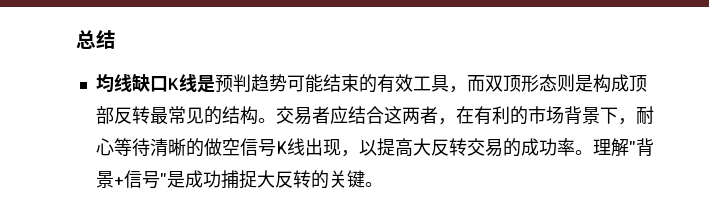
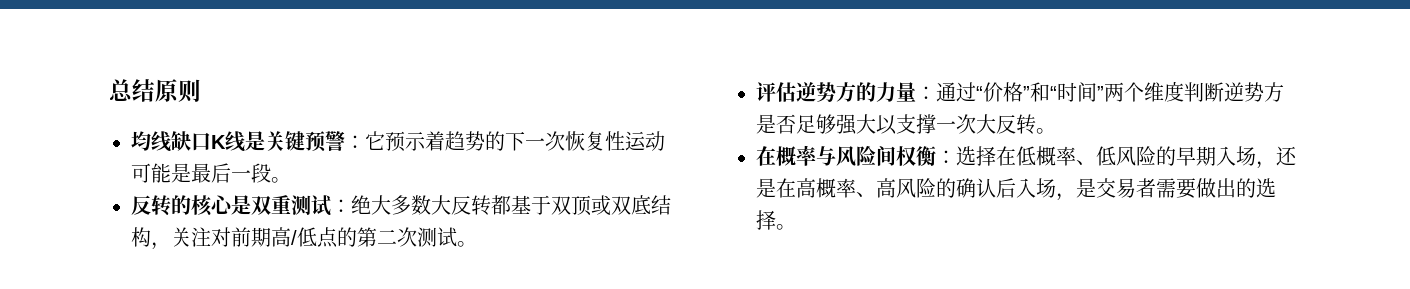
- 总结
+ 总结原则
- 均线缺口K线是预判趋势可能结束的有效工具，而双顶形态则是构成顶部反转最常见的结构。交易者应结合这两者，在有利的市场背景下，耐心等待清晰的做空信号K线出现，以提高大反转交易的成功率。理解"背景+信号"是成功捕捉大反转的关键。
+ 均线缺口K线是关键预警：它预示着趋势的下一次恢复性运动可能是最后一段。
+ 反转的核心是双重测试：绝大多数大反转都基于双顶或双底结构，关注对前期高/低点的第二次测试。
+ 评估逆势方的力量：通过“价格”和“时间”两个维度判断逆势方是否足够强大以支撑一次大反转。
+ 在概率与风险间权衡：选择在低概率、低风险的早期入场，还是在高概率、高风险的确认后入场，是交易者需要做出的选择。

